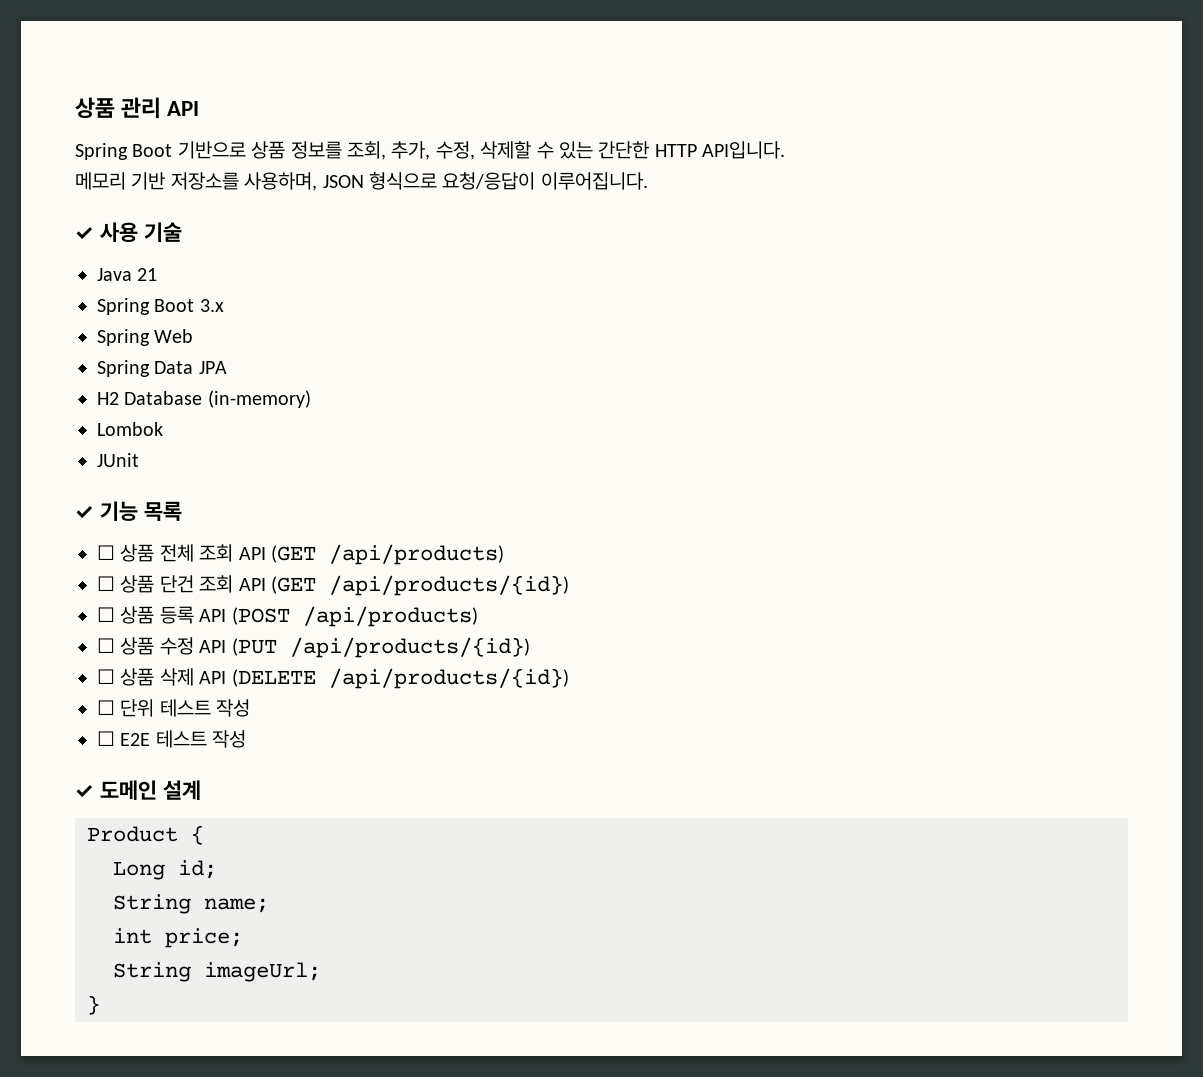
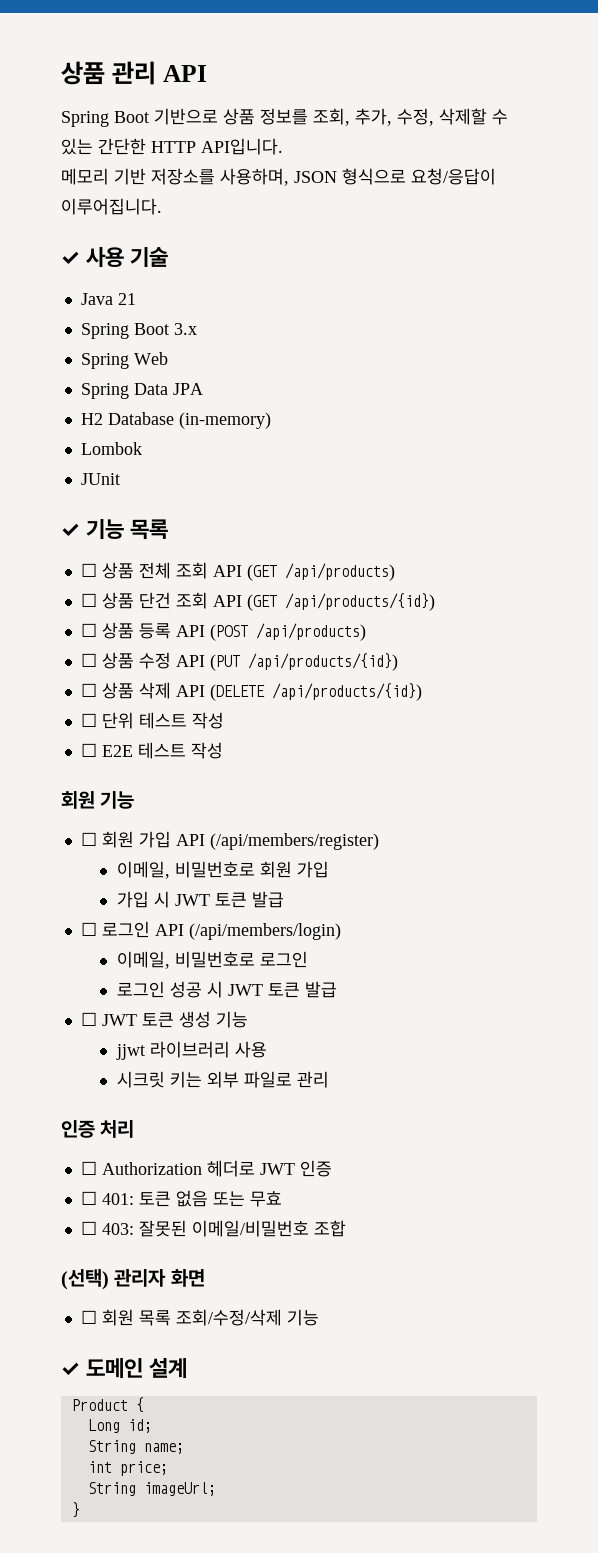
+ 회원 기능
+ ☐ 회원 가입 API (/api/members/register)
+ 이메일, 비밀번호로 회원 가입
+ 가입 시 JWT 토큰 발급
+ ☐ 로그인 API (/api/members/login)
+ 이메일, 비밀번호로 로그인
+ 로그인 성공 시 JWT 토큰 발급
+ ☐ JWT 토큰 생성 기능
+ jjwt 라이브러리 사용
+ 시크릿 키는 외부 파일로 관리
+ 인증 처리
+ ☐ Authorization 헤더로 JWT 인증
+ ☐ 401: 토큰 없음 또는 무효
+ ☐ 403: 잘못된 이메일/비밀번호 조합
+ (선택) 관리자 화면
+ ☐ 회원 목록 조회/수정/삭제 기능

